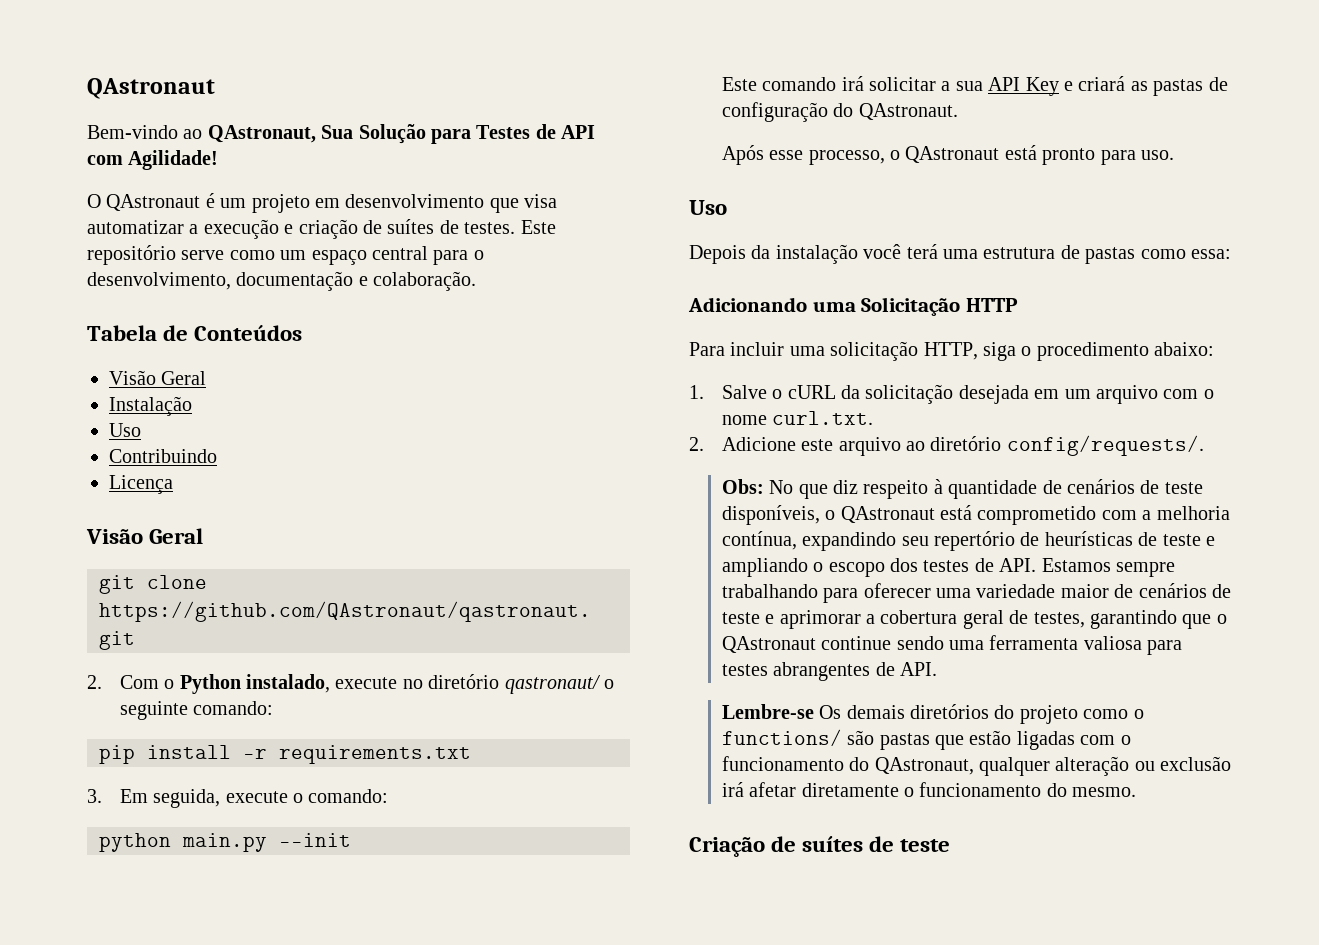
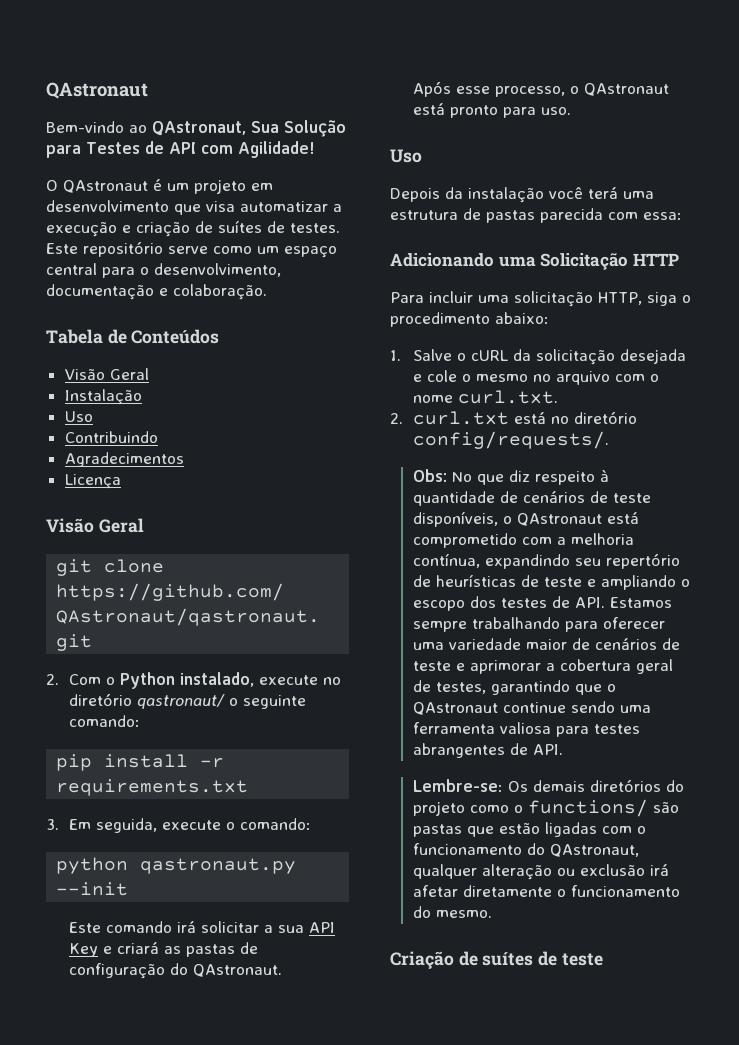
+ Agradecimentos
- python main.py --init
+ python qastronaut.py --init
- Depois da instalação você terá uma estrutura de pastas como essa:
+ Depois da instalação você terá uma estrutura de pastas parecida com essa:
- 1. Salve o cURL da solicitação desejada em um arquivo com o nome curl.txt.
+ 1. Salve o cURL da solicitação desejada e cole o mesmo no arquivo com o nome curl.txt.
- 2. Adicione este arquivo ao diretório config/requests/.
+ 2. curl.txt está no diretório config/requests/.
- Lembre-se Os demais diretórios do projeto como o functions/ são pastas que estão ligadas com o funcionamento do QAstronaut, qualquer alteração ou exclusão irá afetar diretamente o funcionamento do mesmo.
+ Lembre-se: Os demais diretórios do projeto como o functions/ são pastas que estão ligadas com o funcionamento do QAstronaut, qualquer alteração ou exclusão irá afetar diretamente o funcionamento do mesmo.

